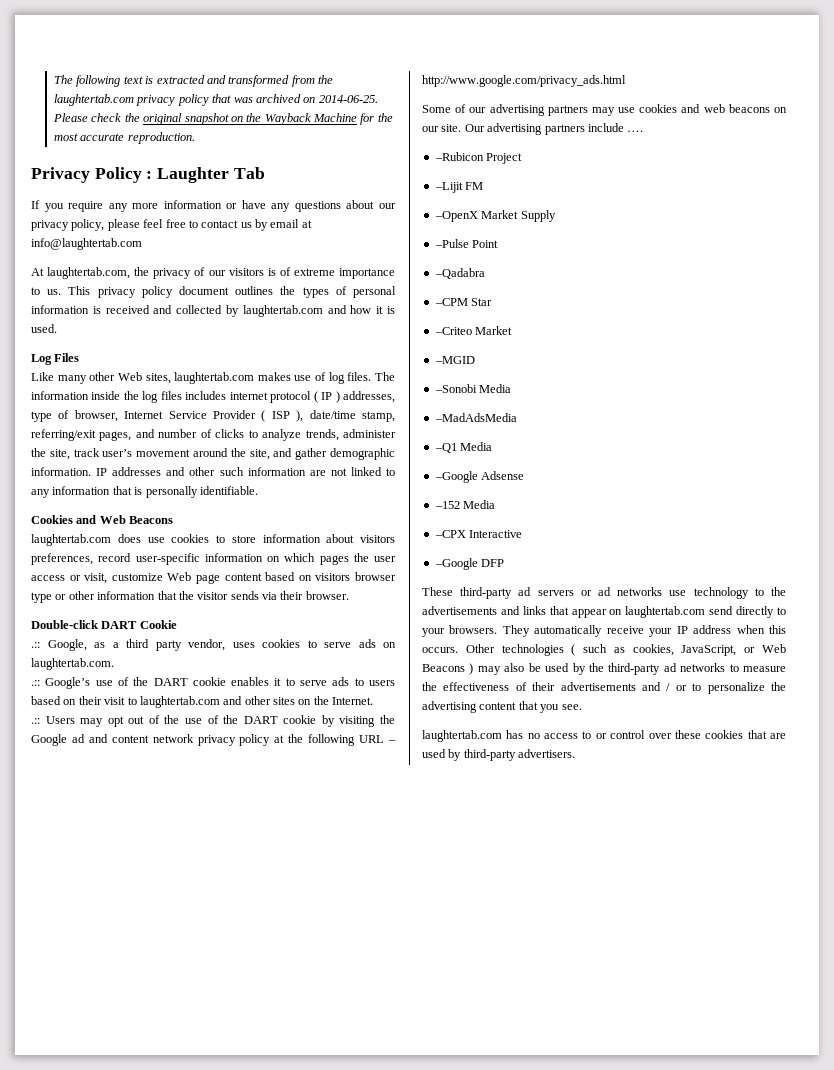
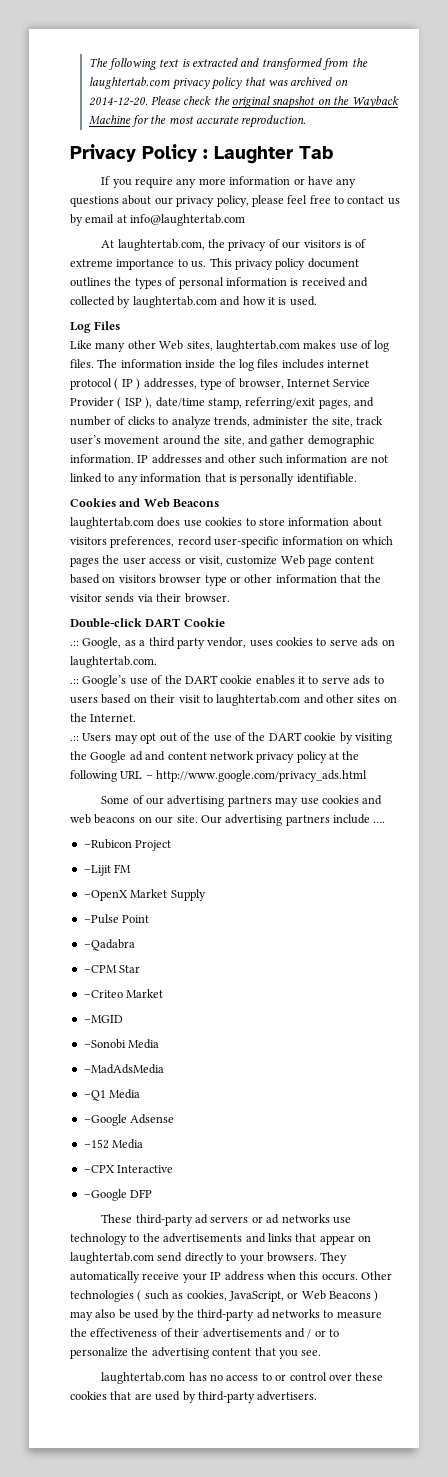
- The following text is extracted and transformed from the laughtertab.com privacy policy that was archived on 2014-06-25.
+ The following text is extracted and transformed from the laughtertab.com privacy policy that was archived on 2014-12-20.

